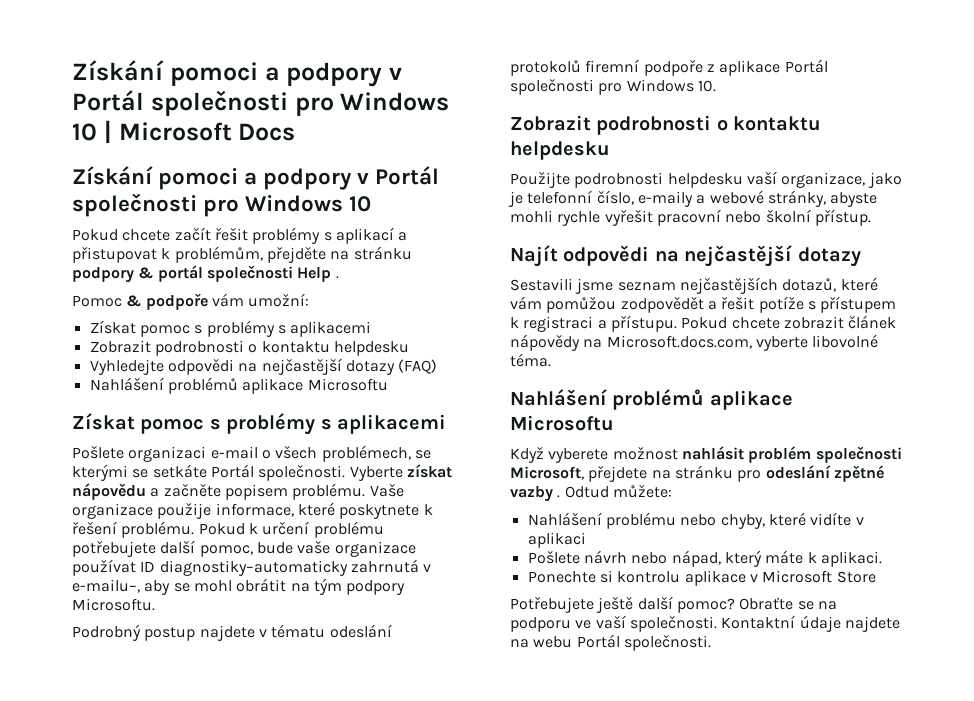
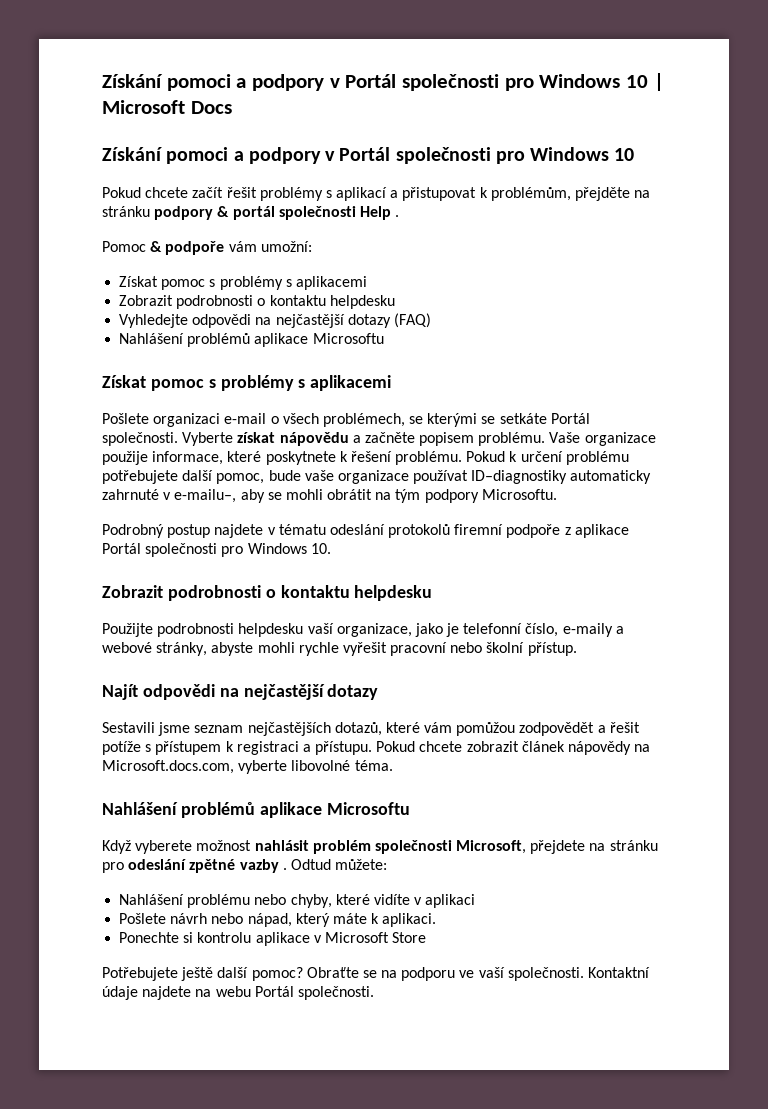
- Pokud k určení problému potřebujete další pomoc, bude vaše organizace používat ID diagnostiky–automaticky zahrnutá v e-mailu–, aby se mohl obrátit na tým podpory Microsoftu.
+ Pokud k určení problému potřebujete další pomoc, bude vaše organizace používat ID–diagnostiky automaticky zahrnuté v e-mailu–, aby se mohli obrátit na tým podpory Microsoftu.

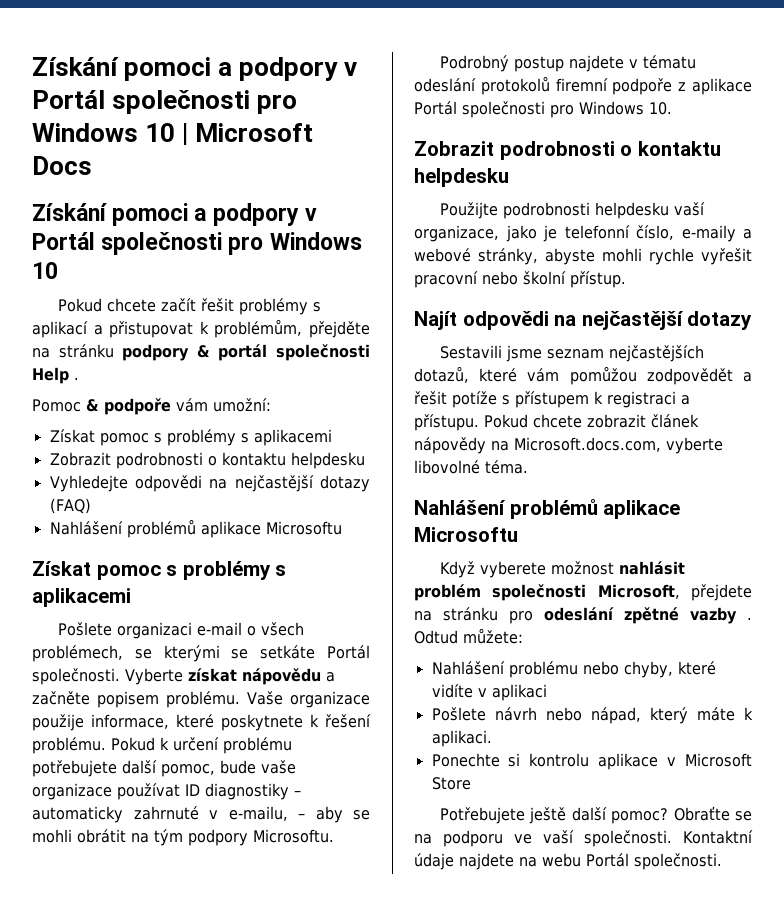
- Pokud k určení problému potřebujete další pomoc, bude vaše organizace používat ID–diagnostiky automaticky zahrnuté v e-mailu–, aby se mohli obrátit na tým podpory Microsoftu.
+ Pokud k určení problému potřebujete další pomoc, bude vaše organizace používat ID diagnostiky – automaticky zahrnuté v e-mailu, – aby se mohli obrátit na tým podpory Microsoftu.

